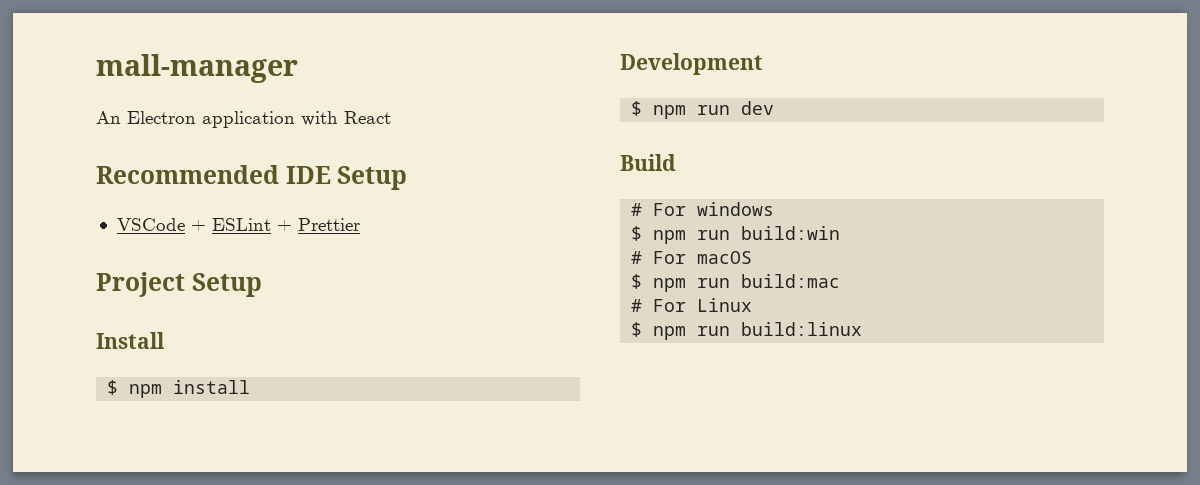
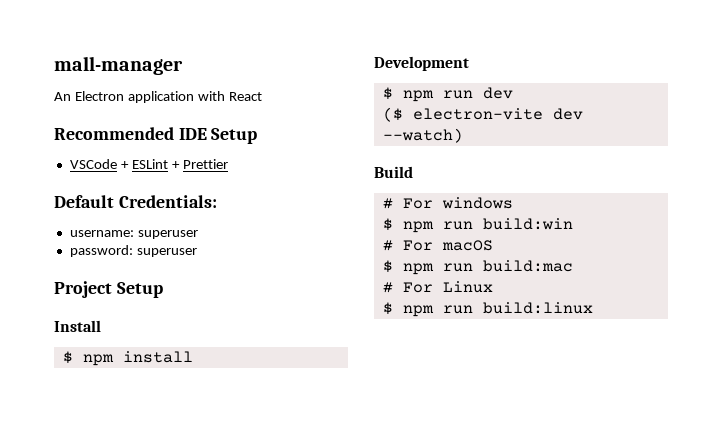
+ Default Credentials:
+ username: superuser
+ password: superuser
+ ($ electron-vite dev --watch)

